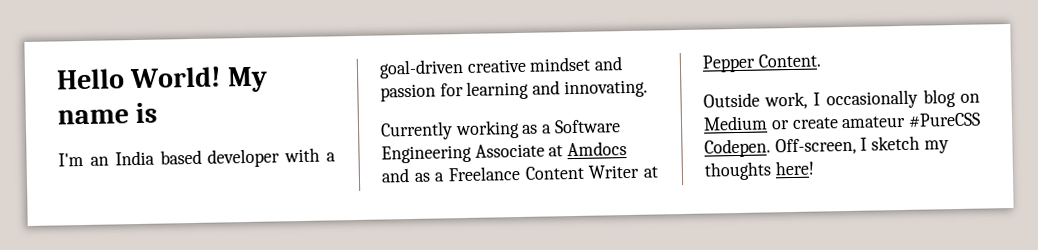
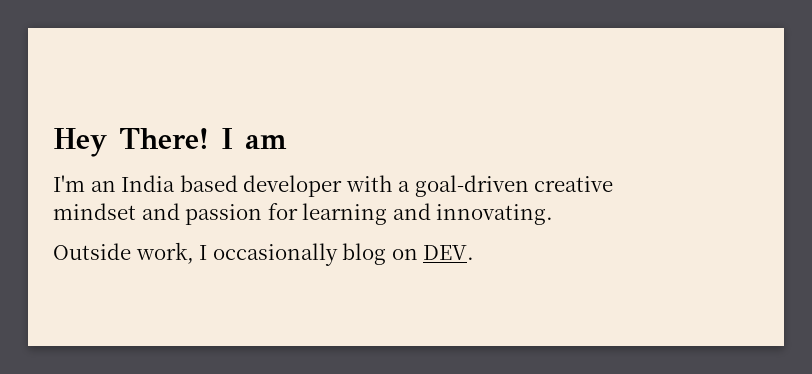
- Hello World! My name is
+ Hey There! I am
- Currently working as a Software Engineering Associate at Amdocs and as a Freelance Content Writer at Pepper Content.
- Outside work, I occasionally blog on Medium or create amateur #PureCSS Codepen. Off-screen, I sketch my thoughts here!
+ Outside work, I occasionally blog on DEV.

